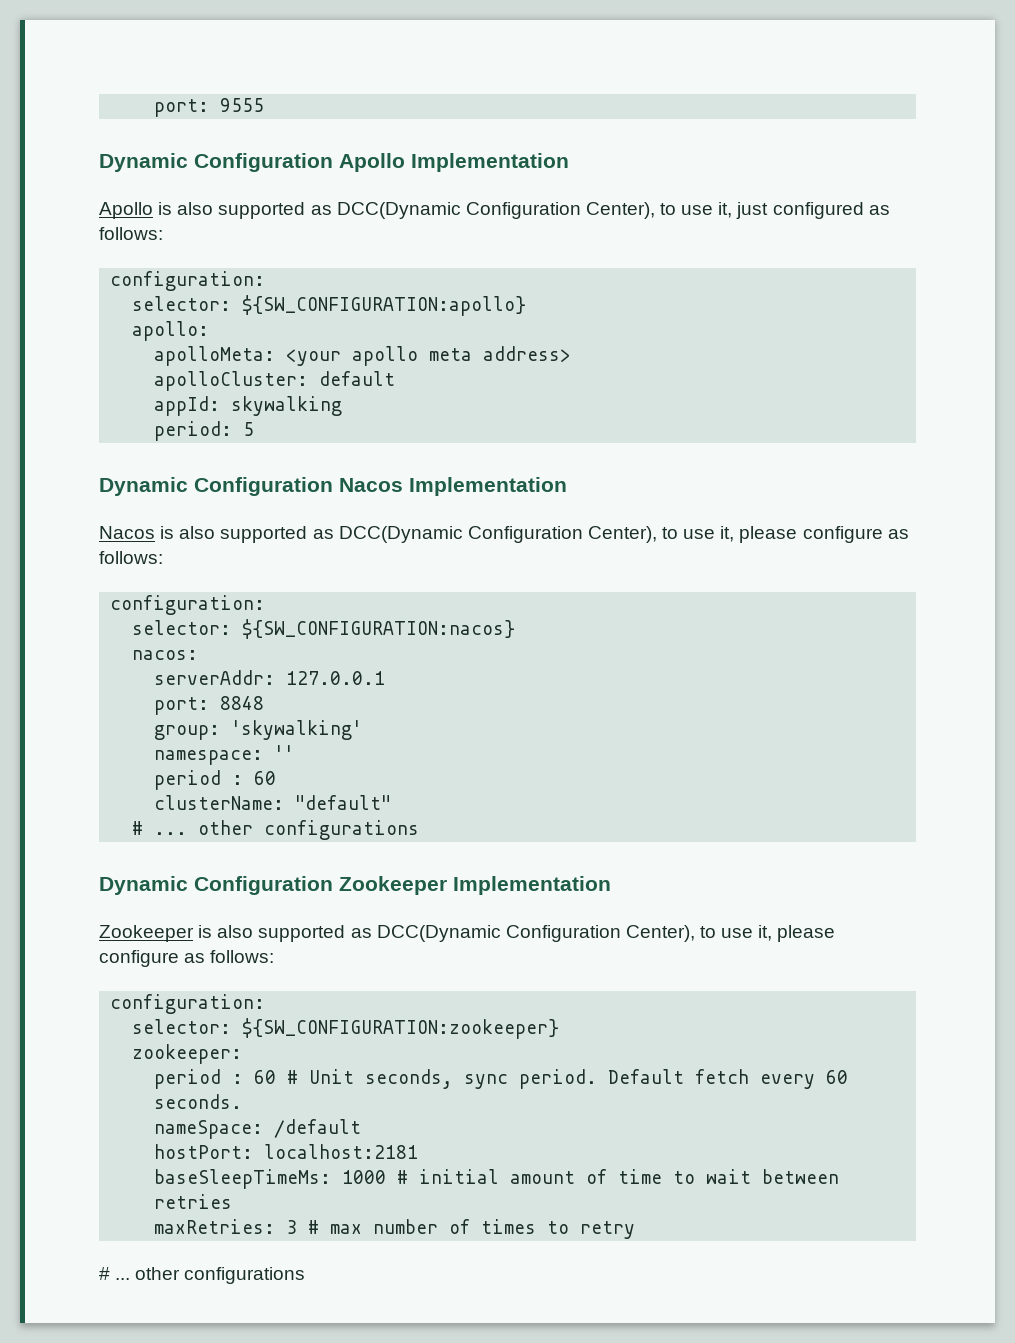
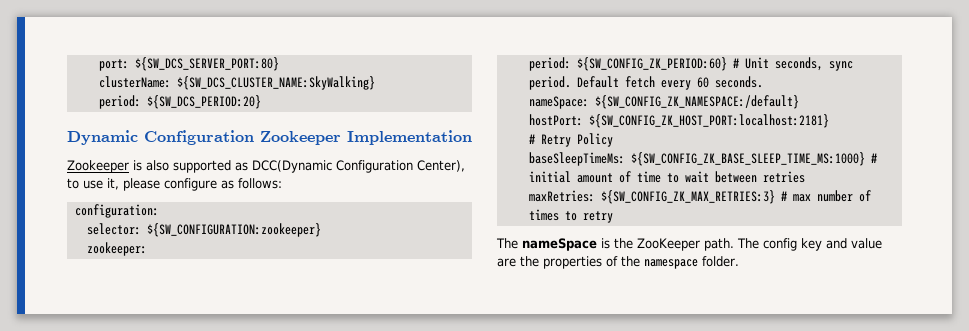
- port: 9555
- Dynamic Configuration Apollo Implementation
- Apollo is also supported as DCC(Dynamic Configuration Center), to use it, just configured as follows:
- configuration:
- selector: ${SW_CONFIGURATION:apollo}
- apollo:
- apolloMeta: <your apollo meta address>
- apolloCluster: default
- appId: skywalking
- period: 5
- Dynamic Configuration Nacos Implementation
- Nacos is also supported as DCC(Dynamic Configuration Center), to use it, please configure as follows:
- configuration:
- selector: ${SW_CONFIGURATION:nacos}
- nacos:
- serverAddr: 127.0.0.1
- port: 8848
- group: 'skywalking'
- namespace: ''
- period : 60
- clusterName: "default"
- # ... other configurations
+ port: ${SW_DCS_SERVER_PORT:80}
+ clusterName: ${SW_DCS_CLUSTER_NAME:SkyWalking}
+ period: ${SW_DCS_PERIOD:20}
- period : 60 # Unit seconds, sync period.
+ period: ${SW_CONFIG_ZK_PERIOD:60} # Unit seconds, sync period.
- nameSpace: /default
+ nameSpace: ${SW_CONFIG_ZK_NAMESPACE:/default}
- hostPort: localhost:2181
+ hostPort: ${SW_CONFIG_ZK_HOST_PORT:localhost:2181}
+ # Retry Policy
- baseSleepTimeMs: 1000 # initial amount of time to wait between retries
+ baseSleepTimeMs: ${SW_CONFIG_ZK_BASE_SLEEP_TIME_MS:1000} # initial amount of time to wait between retries
- maxRetries: 3 # max number of times to retry
- # ... other configurations
+ maxRetries: ${SW_CONFIG_ZK_MAX_RETRIES:3} # max number of times to retry
+ The nameSpace is the ZooKeeper path. The config key and value are the properties of the namespace folder.

